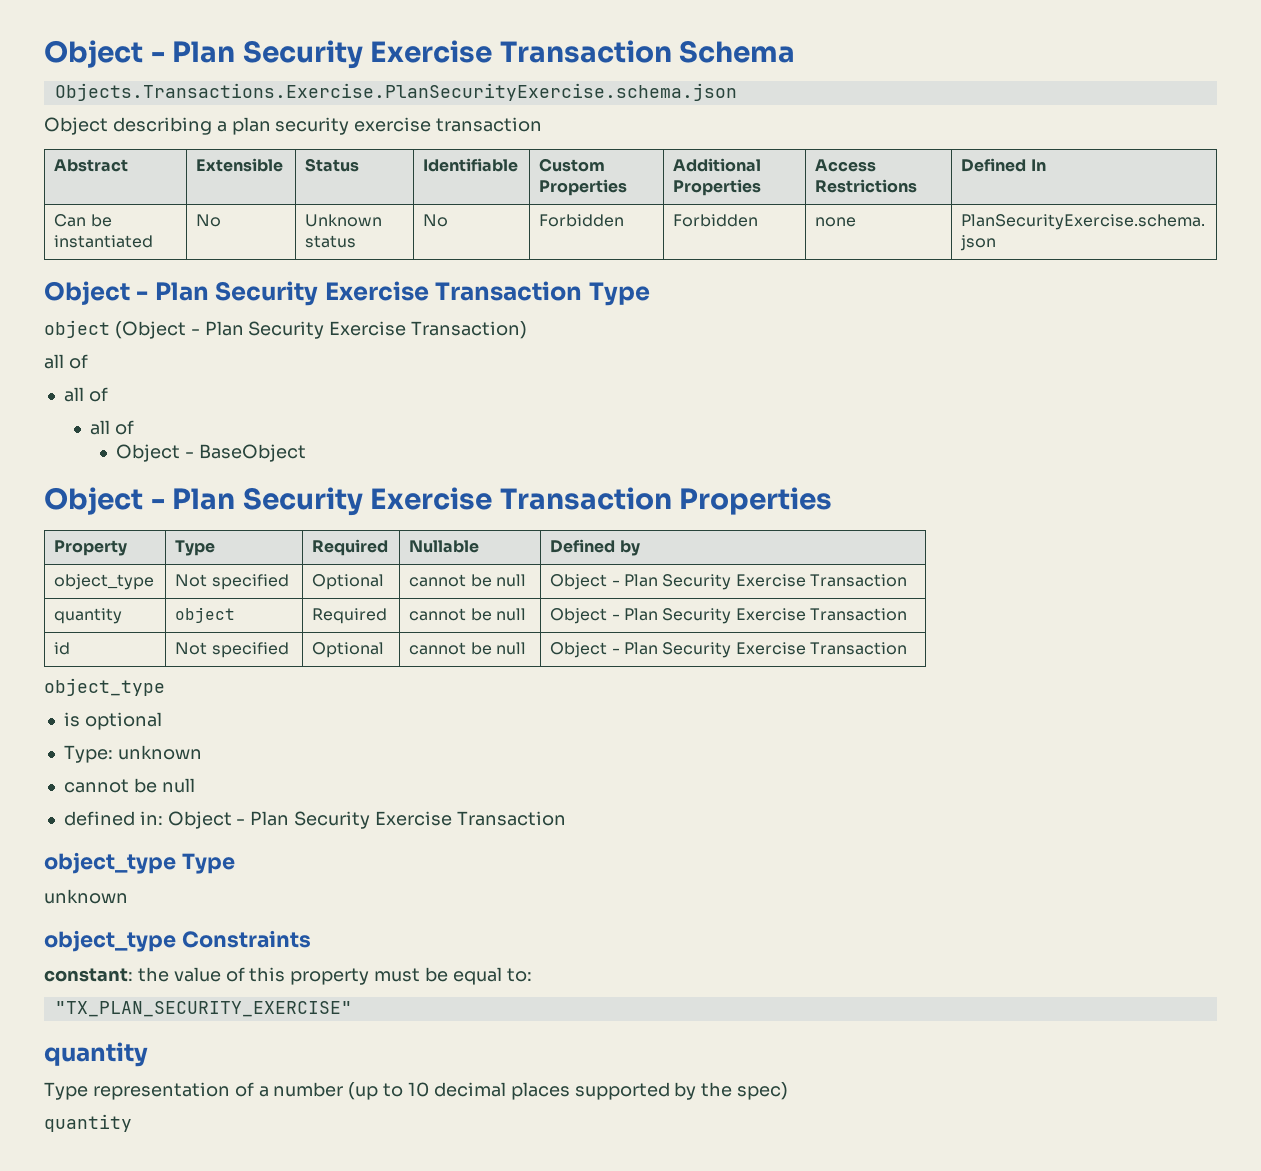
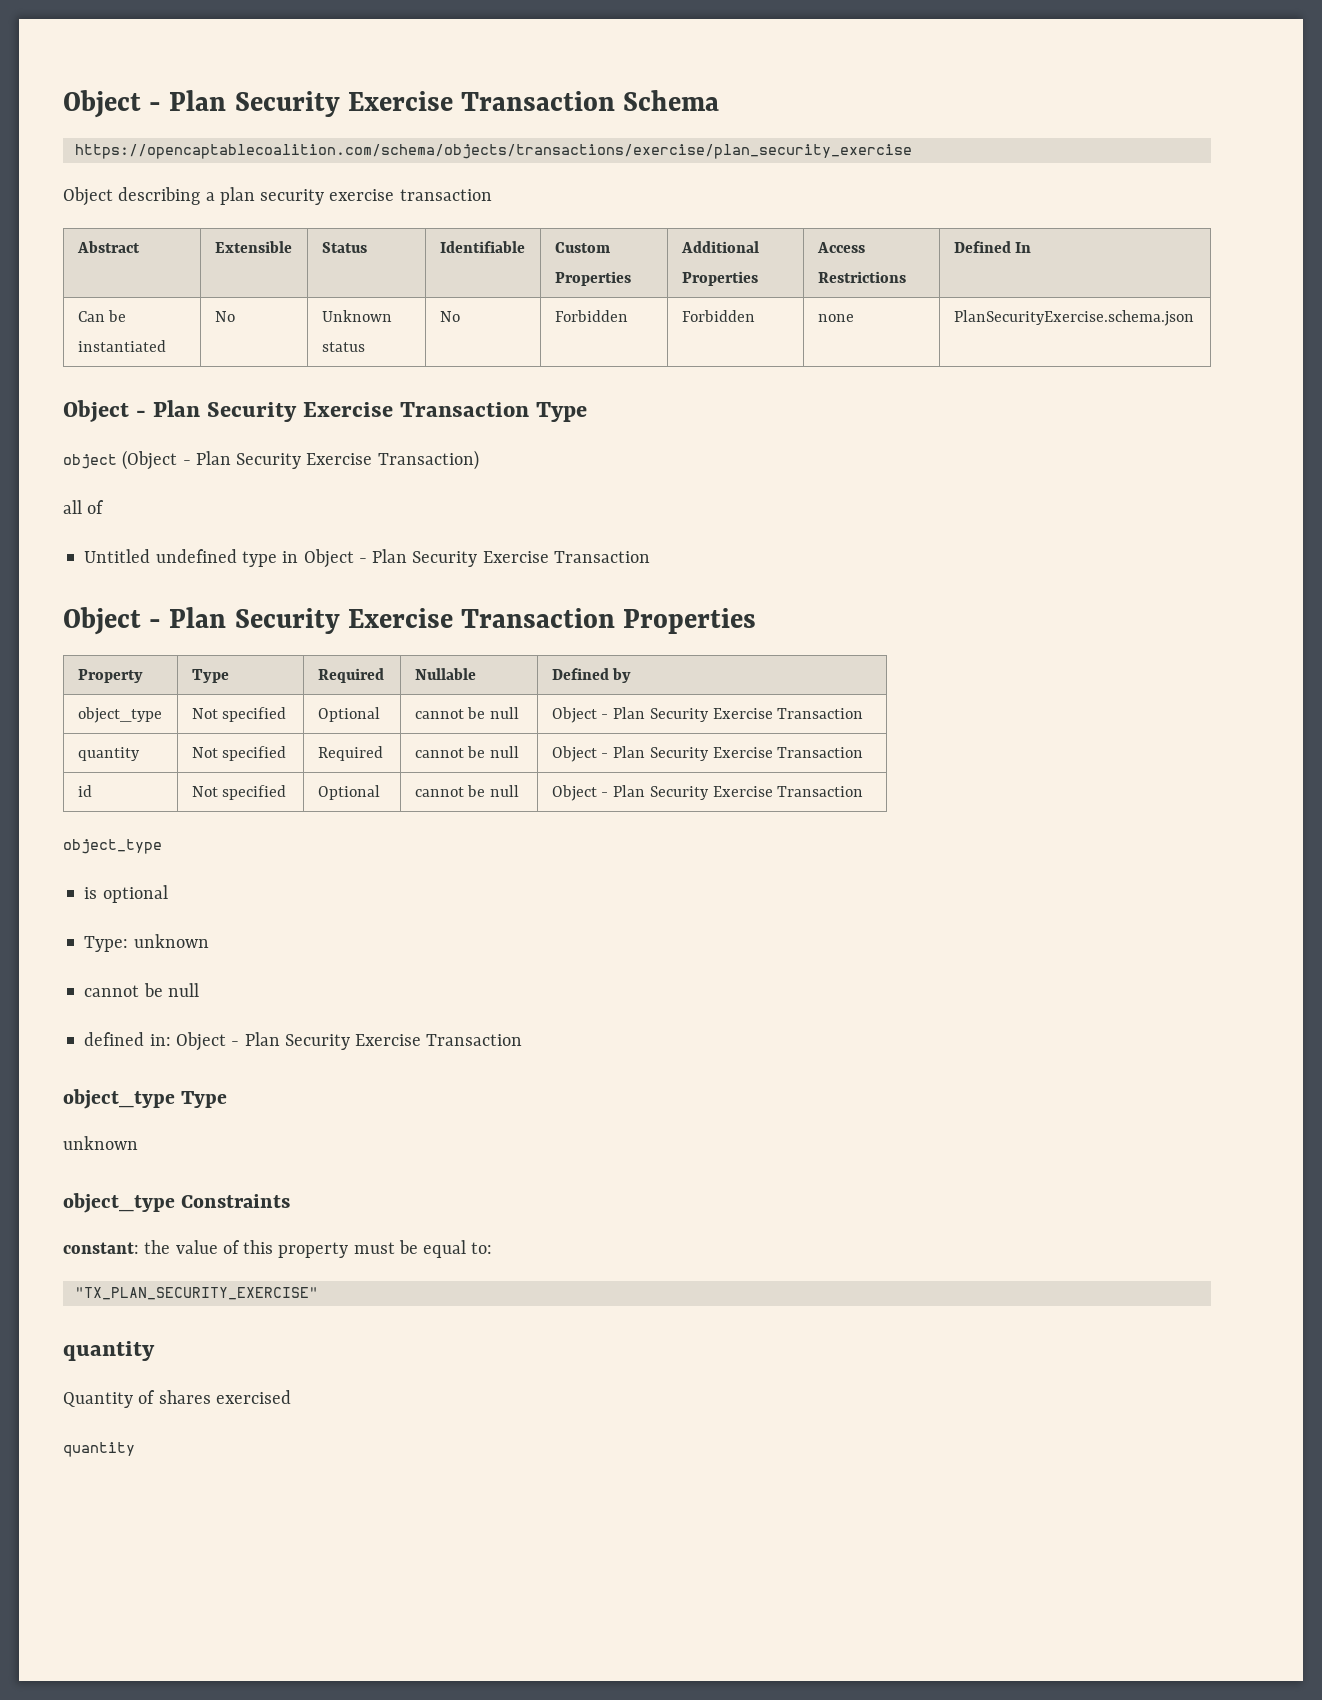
- Objects.Transactions.Exercise.PlanSecurityExercise.schema.json
+ https://opencaptablecoalition.com/schema/objects/transactions/exercise/plan_security_exercise
  object (Object - Plan Security Exercise Transaction)
  all of
- all of
- all of
- Object - BaseObject
+ Untitled undefined type in Object - Plan Security Exercise Transaction
- quantity | object | Required | cannot be null | Object - Plan Security Exercise Transaction
+ quantity | Not specified | Required | cannot be null | Object - Plan Security Exercise Transaction
- Type representation of a number (up to 10 decimal places supported by the spec)
+ Quantity of shares exercised

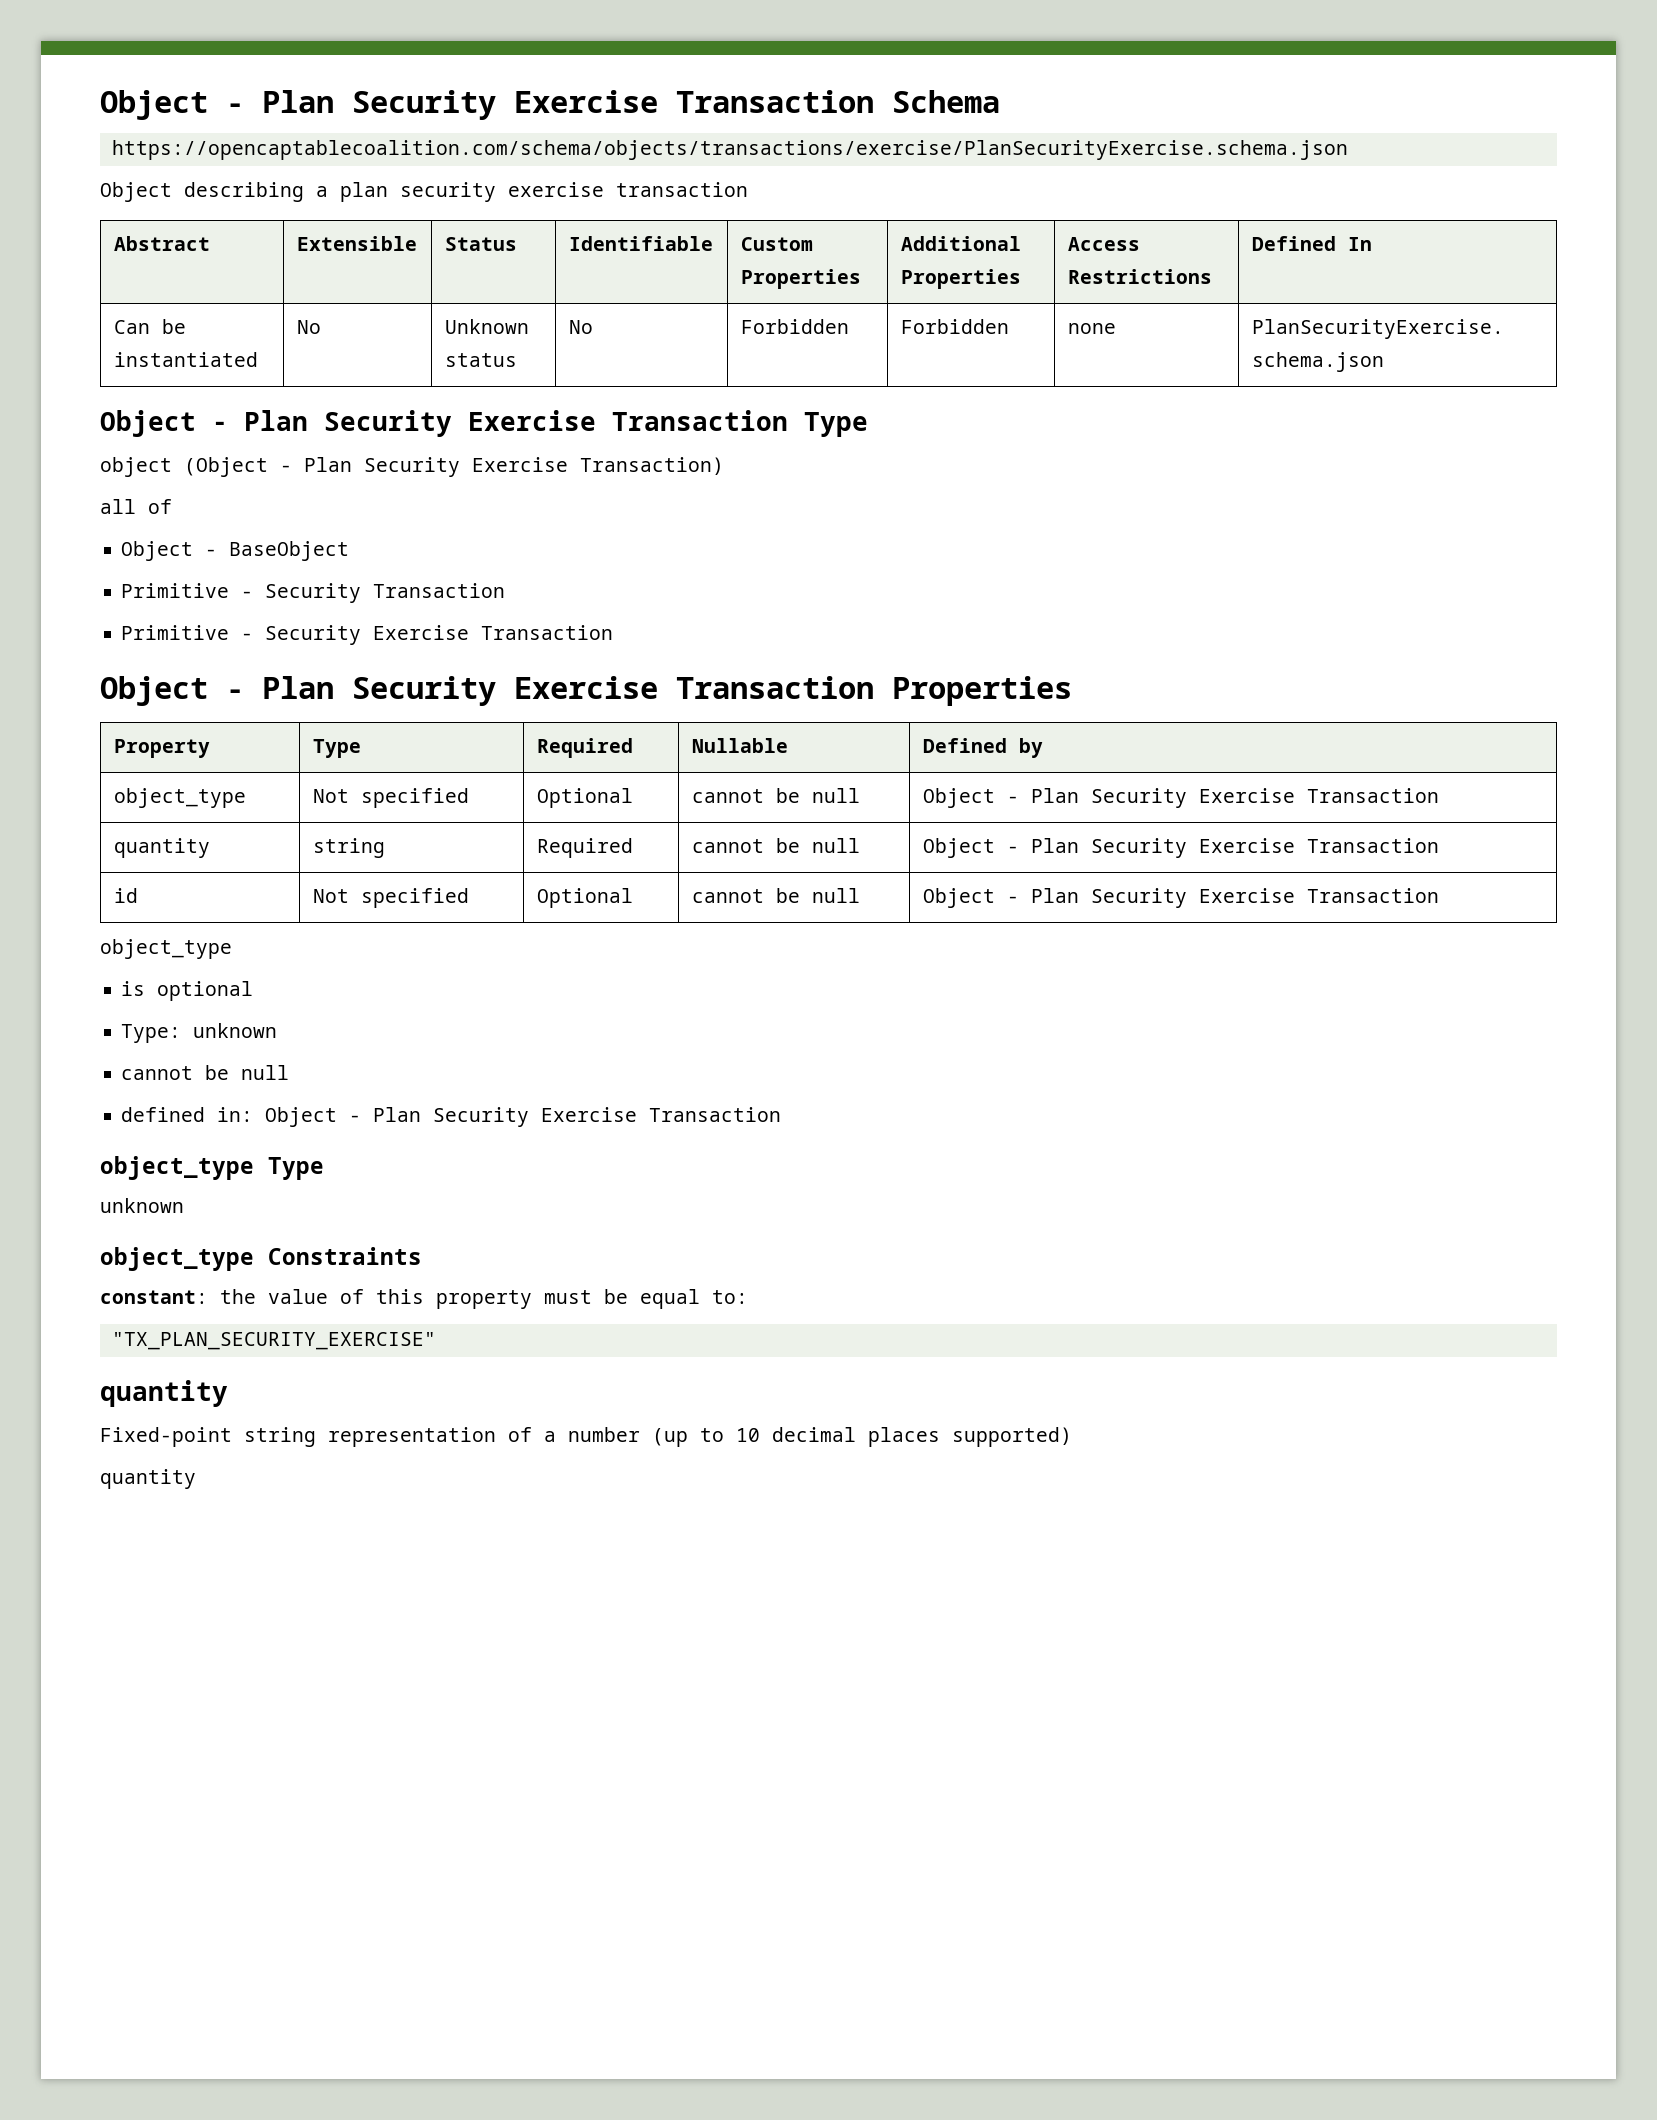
- https://opencaptablecoalition.com/schema/objects/transactions/exercise/plan_security_exercise
+ https://opencaptablecoalition.com/schema/objects/transactions/exercise/PlanSecurityExercise.schema.json
- Untitled undefined type in Object - Plan Security Exercise Transaction
+ Object - BaseObject
+ Primitive - Security Transaction
+ Primitive - Security Exercise Transaction
- quantity | Not specified | Required | cannot be null | Object - Plan Security Exercise Transaction
+ quantity | string | Required | cannot be null | Object - Plan Security Exercise Transaction
- Quantity of shares exercised
+ Fixed-point string representation of a number (up to 10 decimal places supported)

